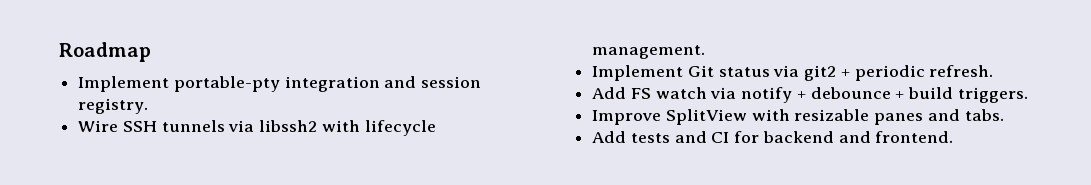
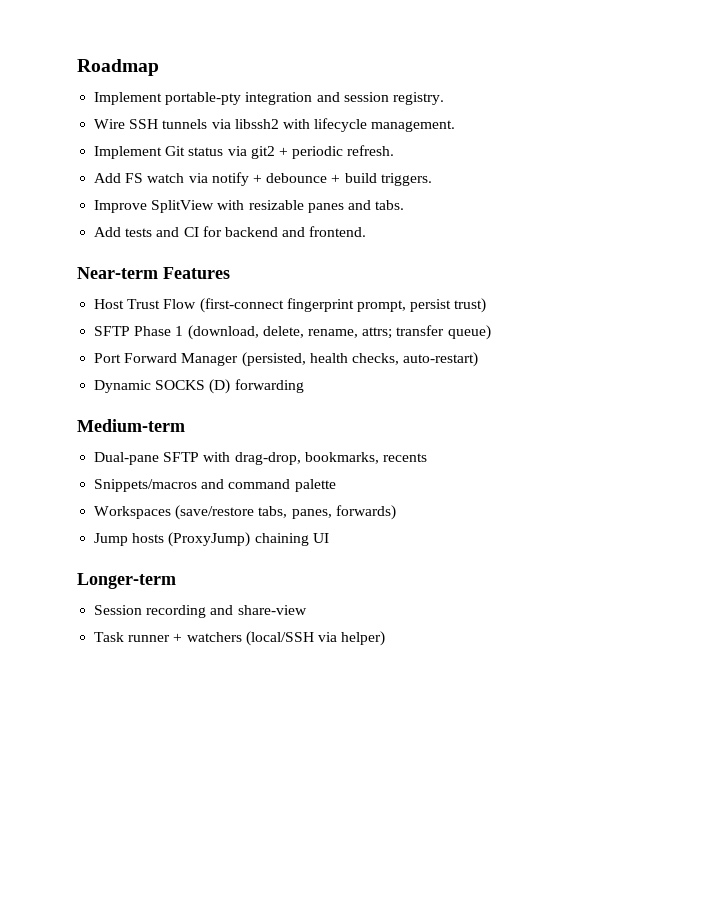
+ Near-term Features
+ Host Trust Flow (first-connect fingerprint prompt, persist trust)
+ SFTP Phase 1 (download, delete, rename, attrs; transfer queue)
+ Port Forward Manager (persisted, health checks, auto-restart)
+ Dynamic SOCKS (D) forwarding
+ Medium-term
+ Dual-pane SFTP with drag-drop, bookmarks, recents
+ Snippets/macros and command palette
+ Workspaces (save/restore tabs, panes, forwards)
+ Jump hosts (ProxyJump) chaining UI
+ Longer-term
+ Session recording and share-view
+ Task runner + watchers (local/SSH via helper)

